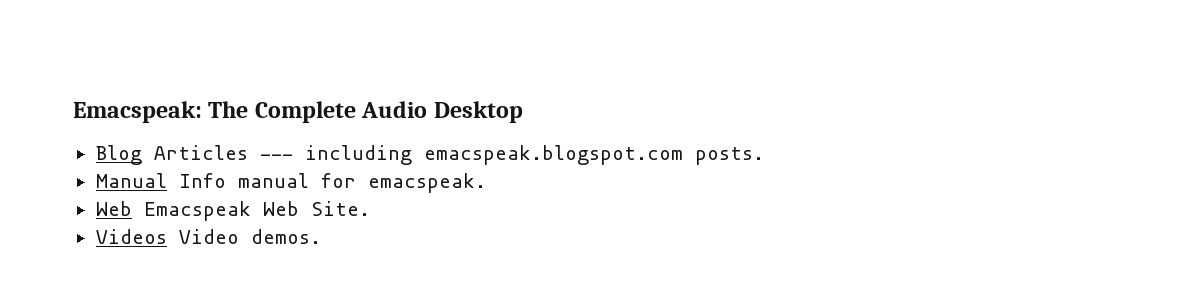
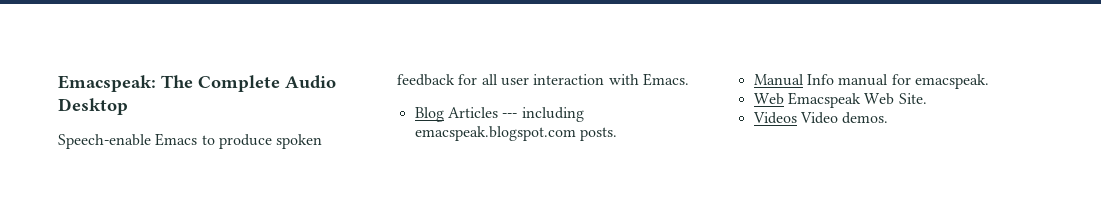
+ Speech-enable Emacs to produce spoken feedback for all user interaction with Emacs.

